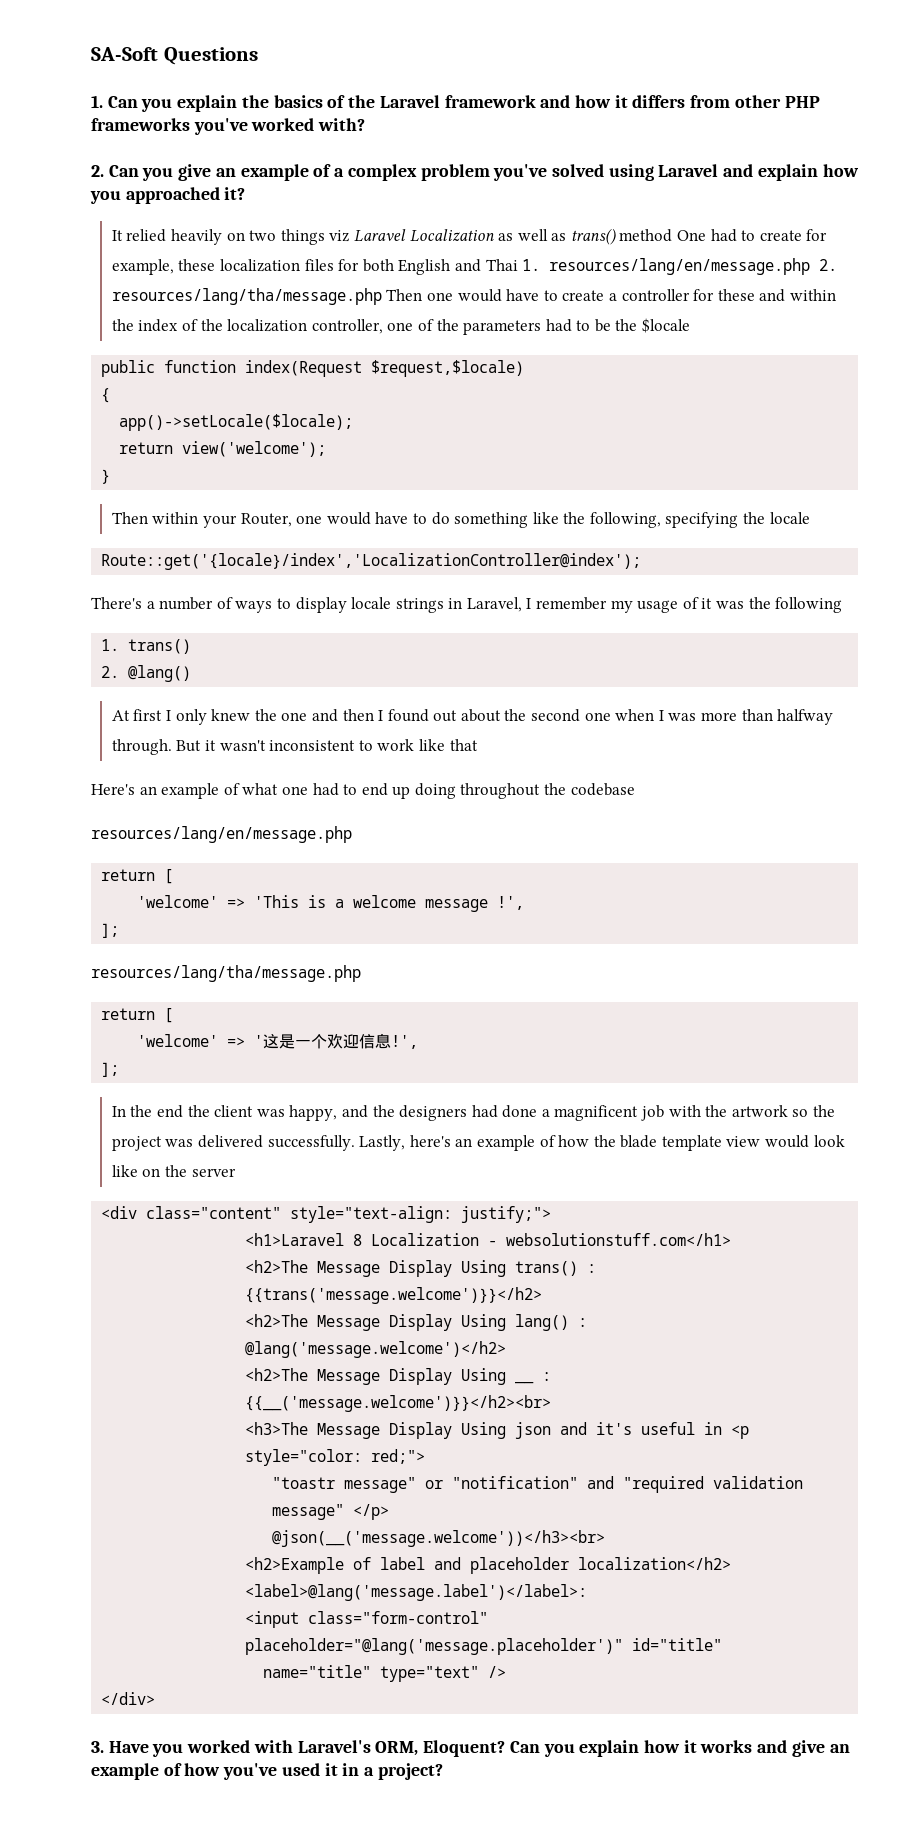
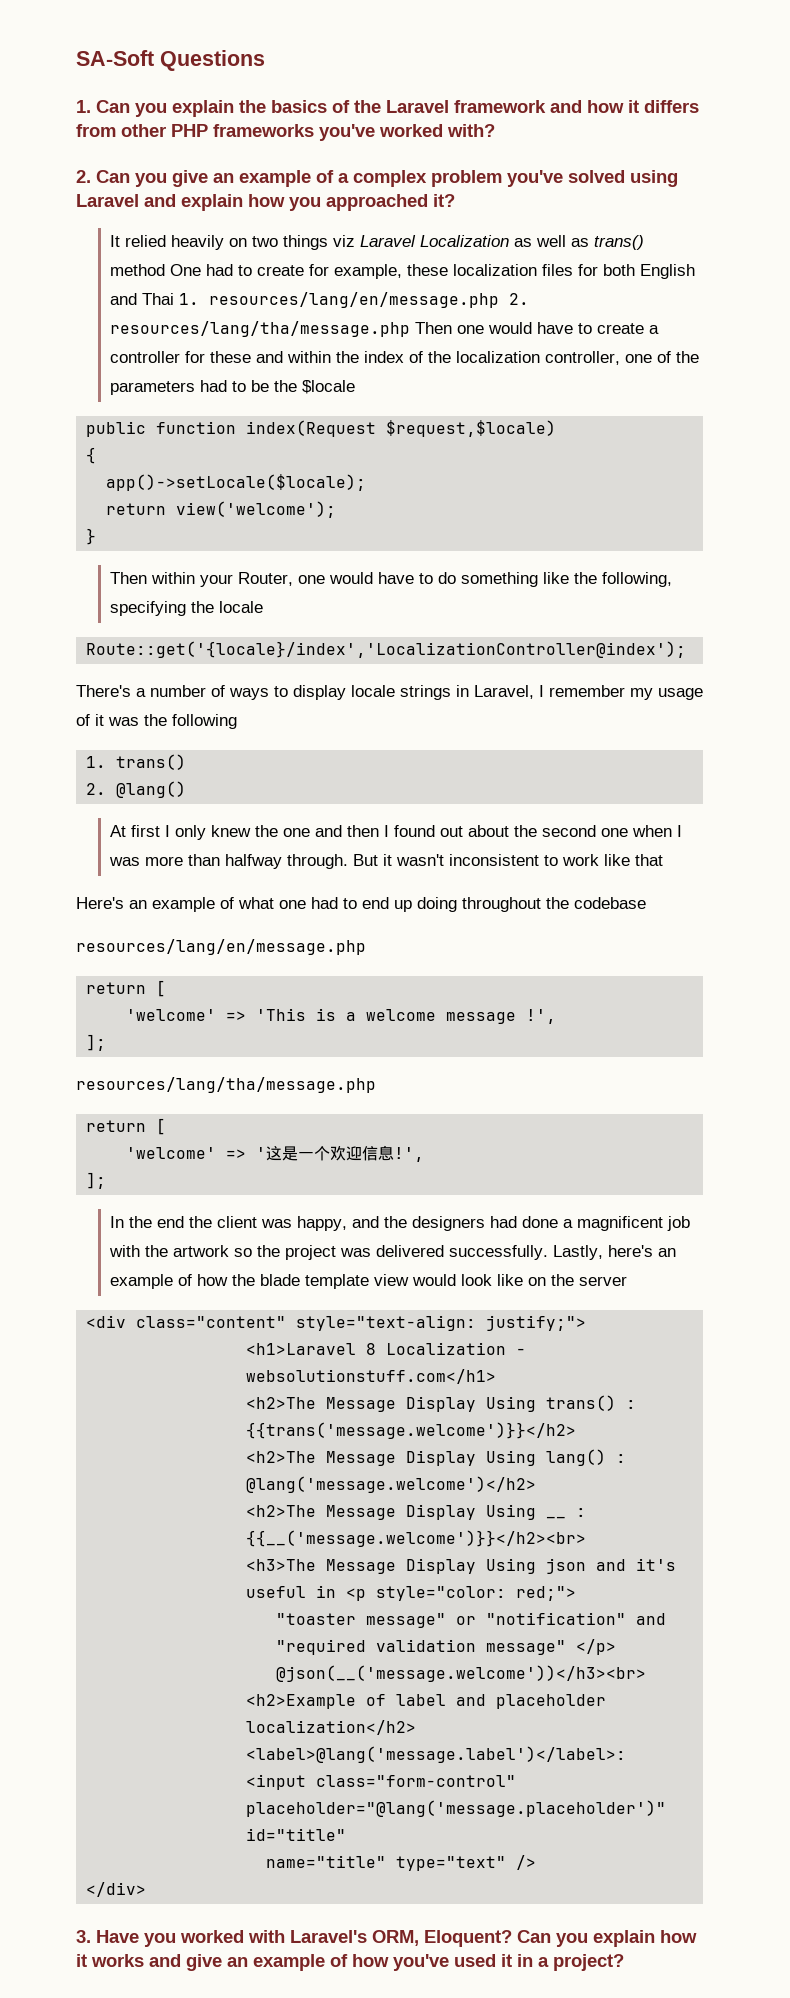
- "toastr message" or "notification" and "required validation message" </p>
+ "toaster message" or "notification" and "required validation message" </p>

